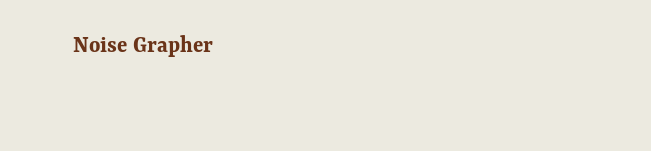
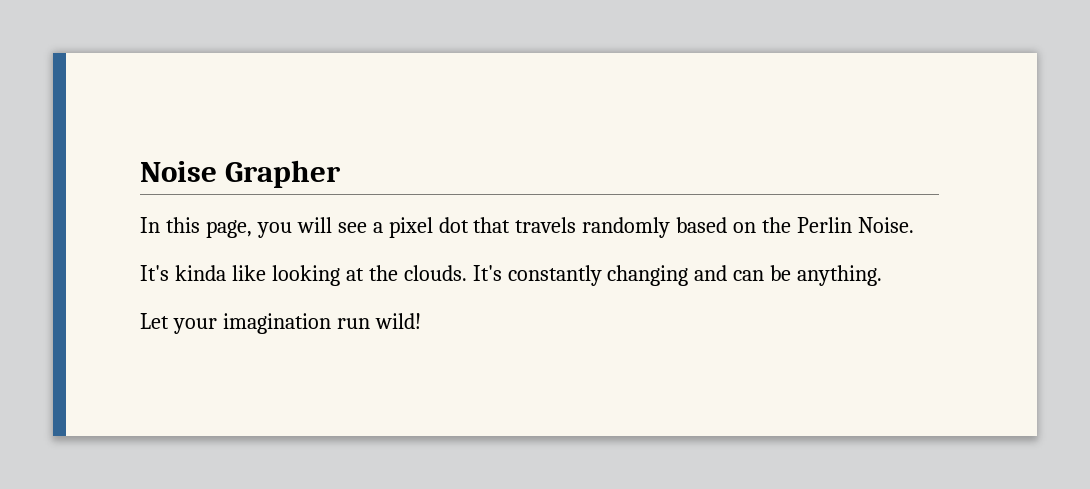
+ In this page, you will see a pixel dot that travels randomly based on the Perlin Noise.
+ It's kinda like looking at the clouds. It's constantly changing and can be anything.
+ Let your imagination run wild!

